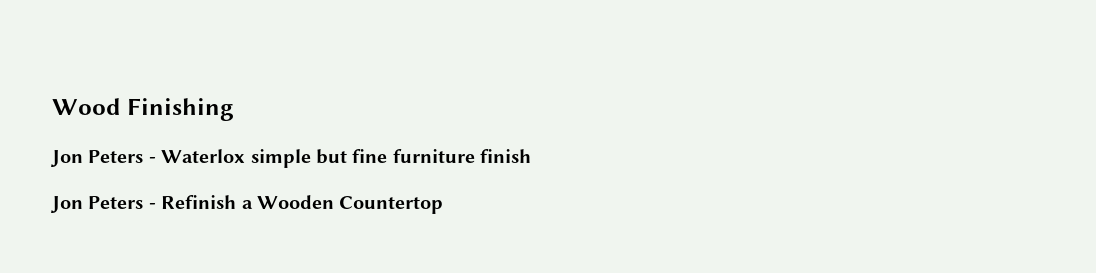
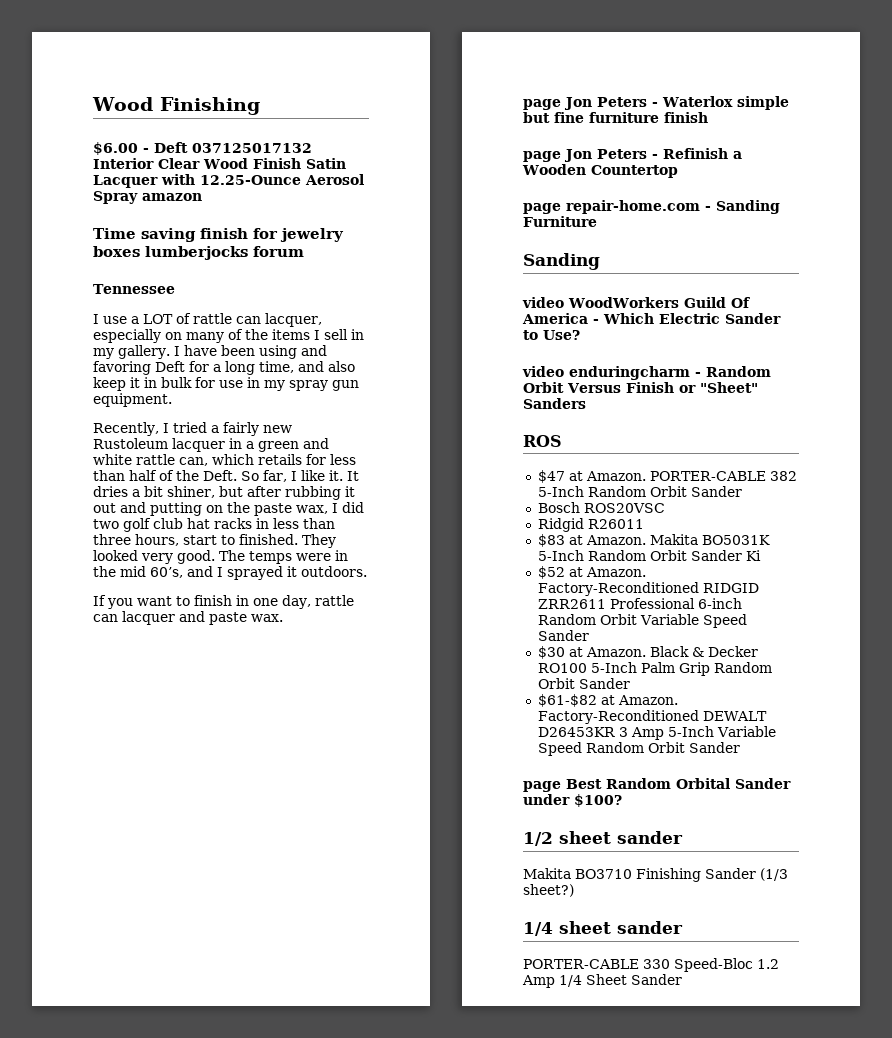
- Jon Peters - Waterlox simple but fine furniture finish
+ $6.00 - Deft 037125017132 Interior Clear Wood Finish Satin Lacquer with 12.25-Ounce Aerosol Spray amazon
+ Time saving finish for jewelry boxes lumberjocks forum
+ Tennessee
+ I use a LOT of rattle can lacquer, especially on many of the items I sell in my gallery. I have been using and favoring Deft for a long time, and also keep it in bulk for use in my spray gun equipment.
+ Recently, I tried a fairly new Rustoleum lacquer in a green and white rattle can, which retails for less than half of the Deft. So far, I like it. It dries a bit shiner, but after rubbing it out and putting on the paste wax, I did two golf club hat racks in less than three hours, start to finished. They looked very good. The temps were in the mid 60’s, and I sprayed it outdoors.
+ If you want to finish in one day, rattle can lacquer and paste wax.
+ page Jon Peters - Waterlox simple but fine furniture finish
- Jon Peters - Refinish a Wooden Countertop
+ page Jon Peters - Refinish a Wooden Countertop
+ page repair-home.com - Sanding Furniture
+ Sanding
+ video WoodWorkers Guild Of America - Which Electric Sander to Use?
+ video enduringcharm - Random Orbit Versus Finish or "Sheet" Sanders
+ ROS
+ $47 at Amazon. PORTER-CABLE 382 5-Inch Random Orbit Sander
+ Bosch ROS20VSC
+ Ridgid R26011
+ $83 at Amazon. Makita BO5031K 5-Inch Random Orbit Sander Ki
+ $52 at Amazon. Factory-Reconditioned RIDGID ZRR2611 Professional 6-inch Random Orbit Variable Speed Sander
+ $30 at Amazon. Black & Decker RO100 5-Inch Palm Grip Random Orbit Sander
+ $61-$82 at Amazon. Factory-Reconditioned DEWALT D26453KR 3 Amp 5-Inch Variable Speed Random Orbit Sander
+ page Best Random Orbital Sander under $100?
+ 1/2 sheet sander
+ Makita BO3710 Finishing Sander (1/3 sheet?)
+ 1/4 sheet sander
+ PORTER-CABLE 330 Speed-Bloc 1.2 Amp 1/4 Sheet Sander

